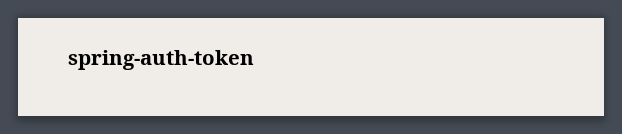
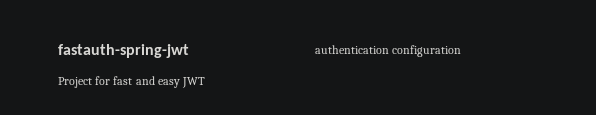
- spring-auth-token
+ fastauth-spring-jwt
+ Project for fast and easy JWT authentication configuration

